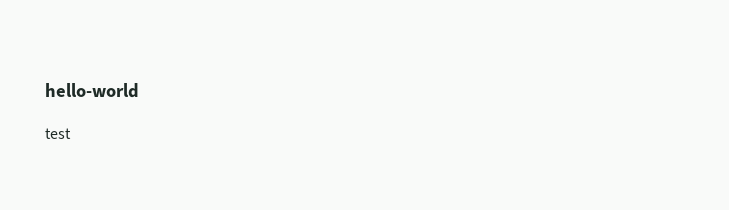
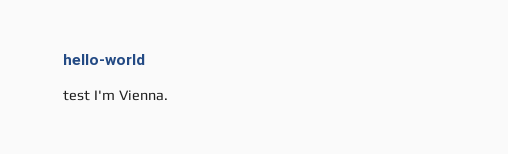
- test
+ test I'm Vienna.

